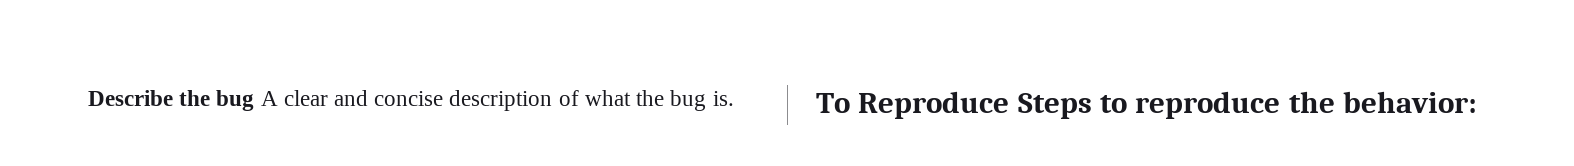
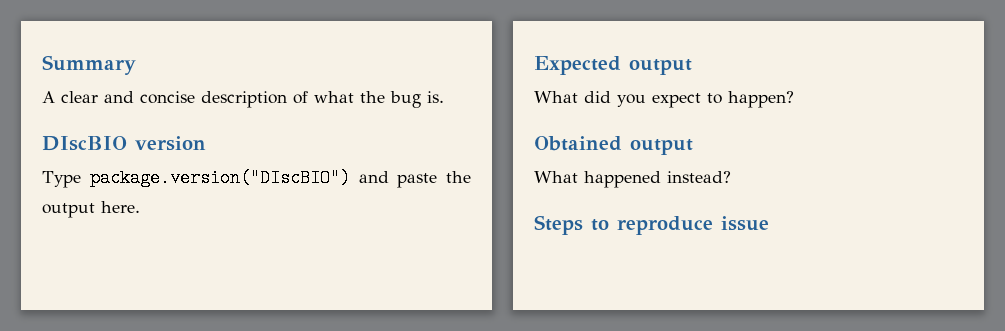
- Describe the bug A clear and concise description of what the bug is.
+ Summary
+ A clear and concise description of what the bug is.
- To Reproduce Steps to reproduce the behavior:
+ DIscBIO version
+ Type package.version("DIscBIO") and paste the output here.
+ Expected output
+ What did you expect to happen?
+ Obtained output
+ What happened instead?
+ Steps to reproduce issue

